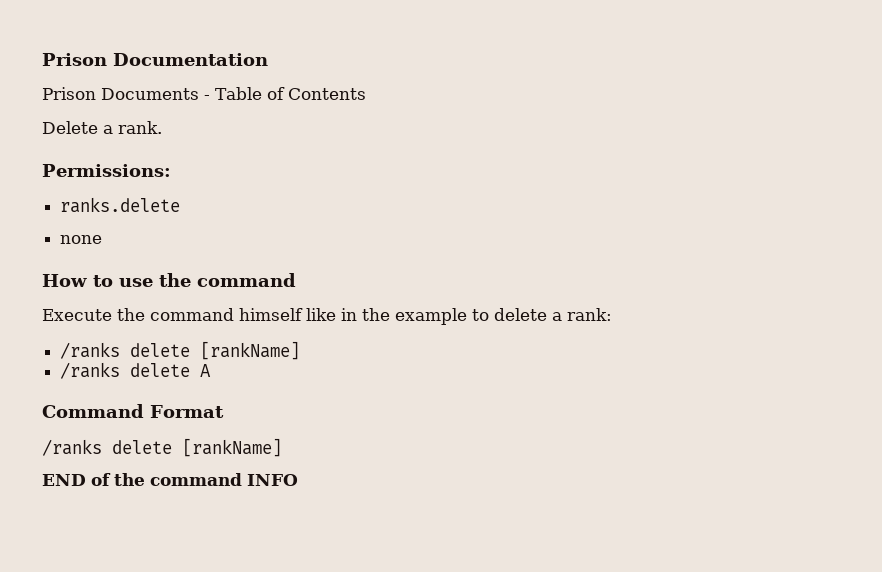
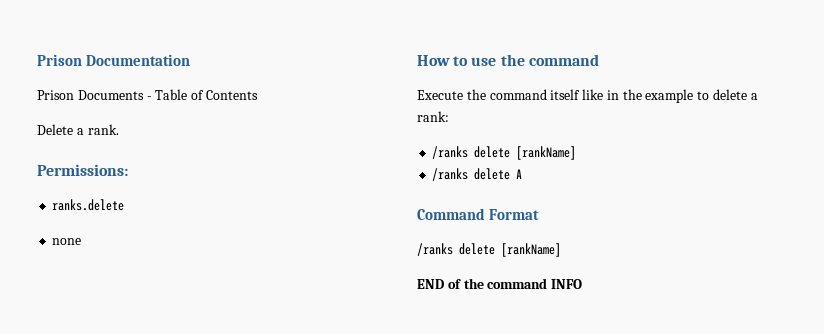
- Execute the command himself like in the example to delete a rank:
+ Execute the command itself like in the example to delete a rank:

